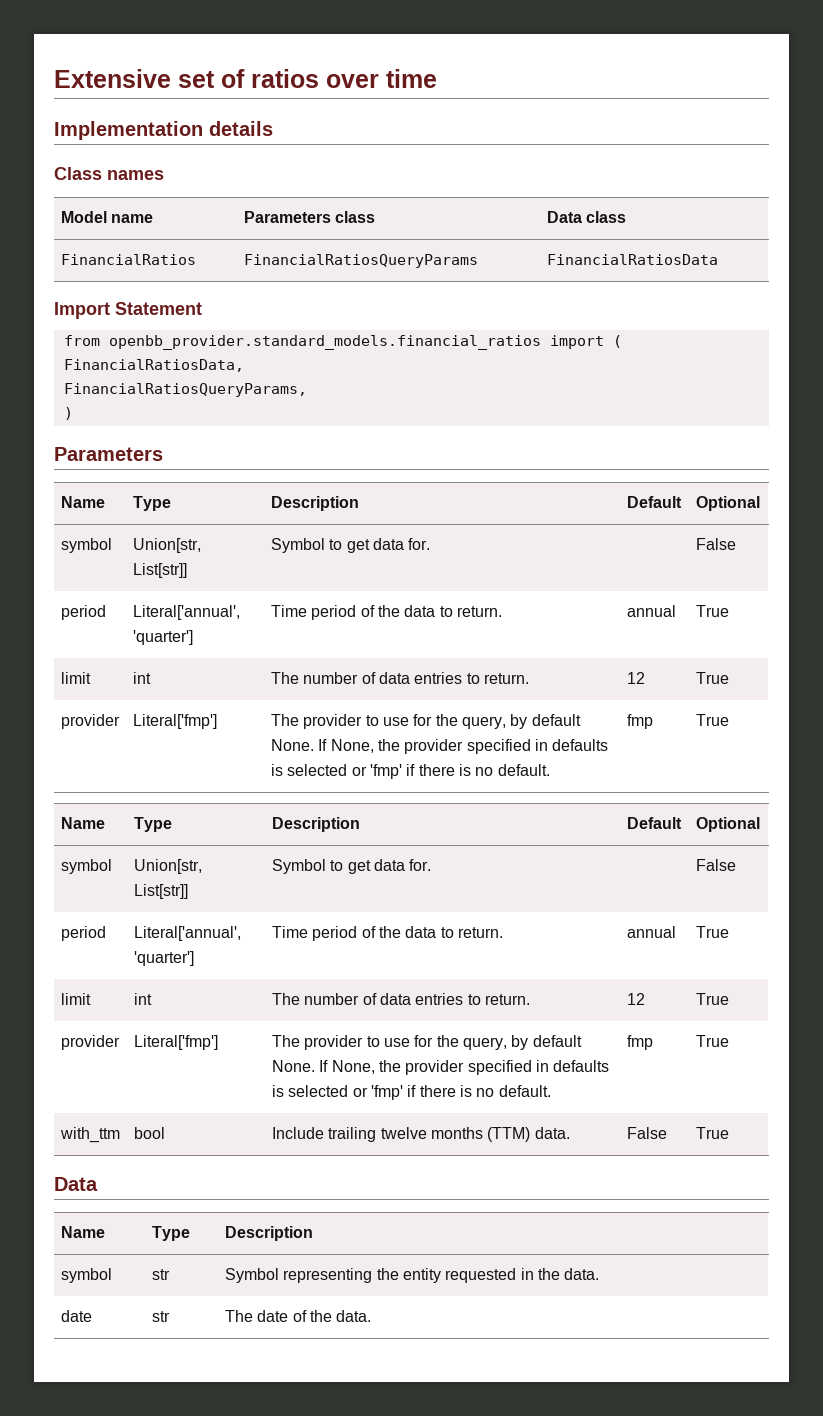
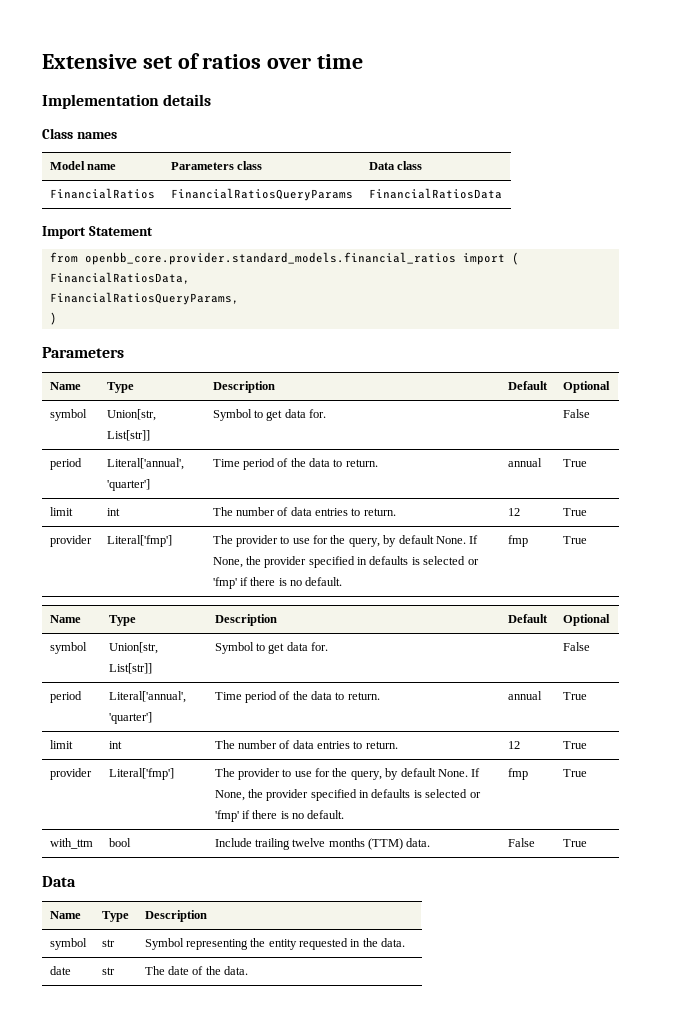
- from openbb_provider.standard_models.financial_ratios import (
+ from openbb_core.provider.standard_models.financial_ratios import (

